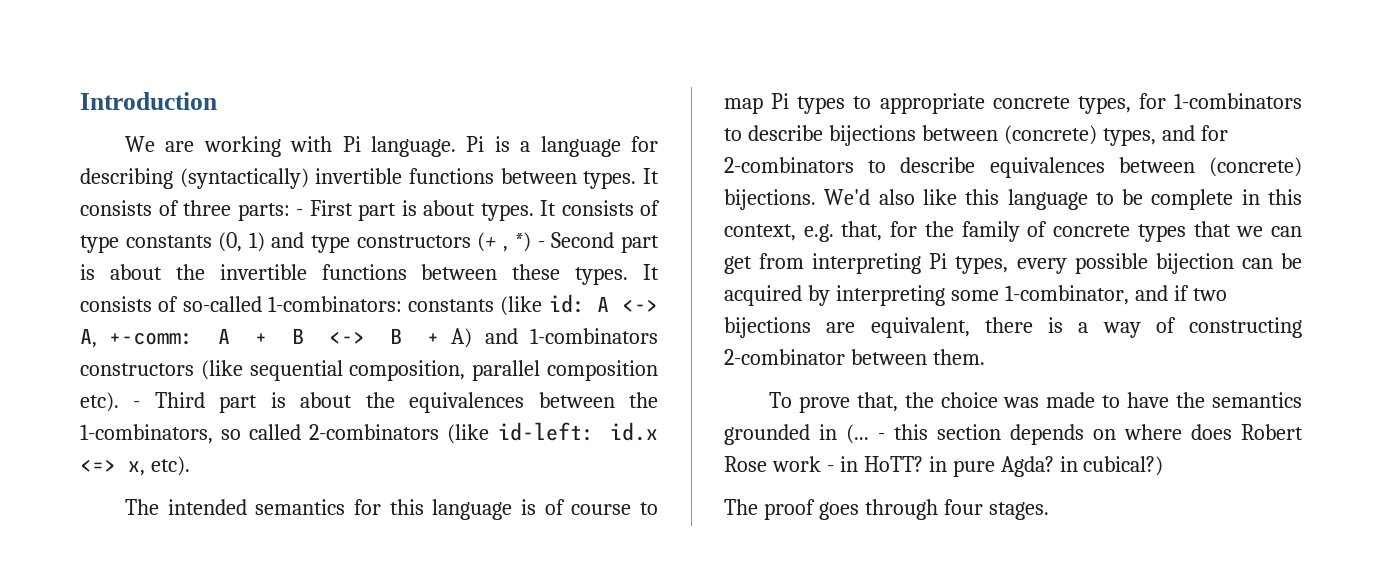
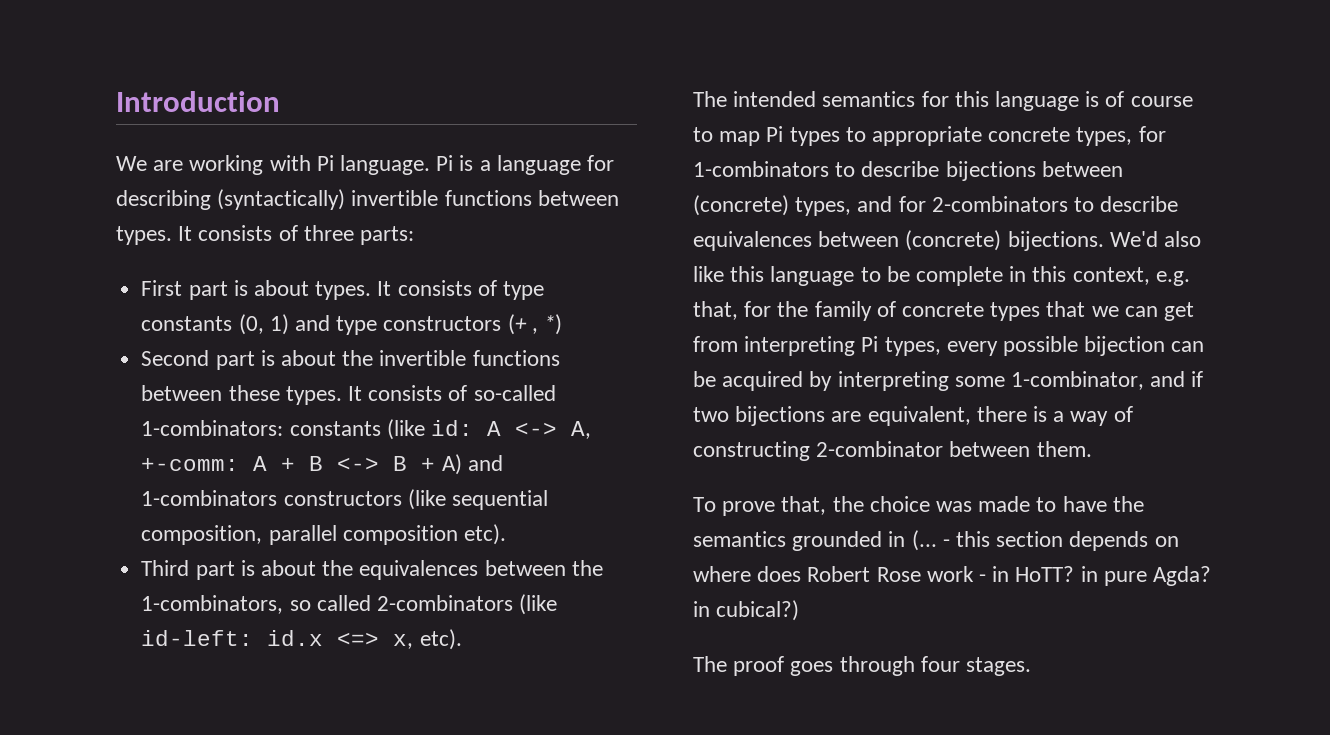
- It consists of three parts: - First part is about types.
+ It consists of three parts:
+ First part is about types.
- It consists of type constants (0, 1) and type constructors (+ , *) - Second part is about the invertible functions between these types.
+ It consists of type constants (0, 1) and type constructors (+ , *)
+ Second part is about the invertible functions between these types.
- It consists of so-called 1-combinators: constants (like id: A <-> A, +-comm: A + B <-> B + A) and 1-combinators constructors (like sequential composition, parallel composition etc). - Third part is about the equivalences between the 1-combinators, so called 2-combinators (like id-left: id.x <=> x, etc).
+ It consists of so-called 1-combinators: constants (like id: A <-> A, +-comm: A + B <-> B + A) and 1-combinators constructors (like sequential composition, parallel composition etc).
+ Third part is about the equivalences between the 1-combinators, so called 2-combinators (like id-left: id.x <=> x, etc).

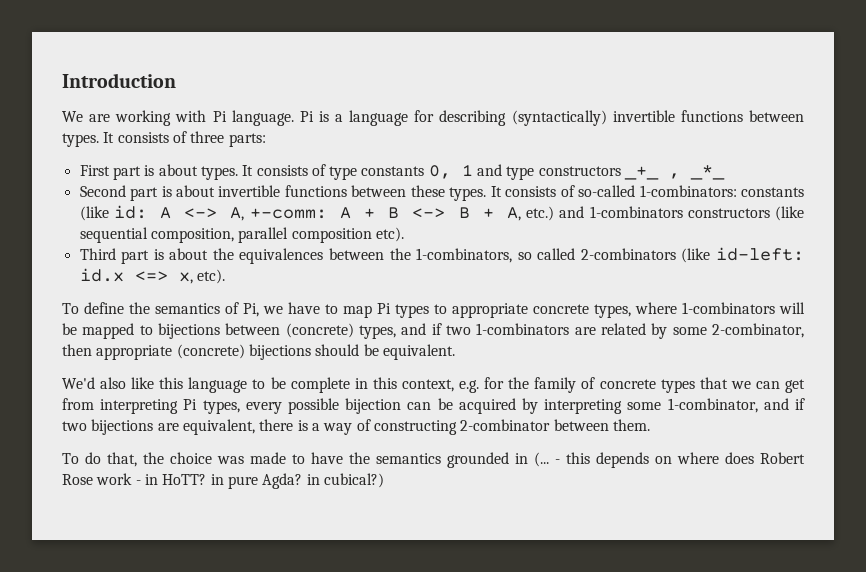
- It consists of type constants (0, 1) and type constructors (+ , *)
+ It consists of type constants 0, 1 and type constructors _+_ , _*_
- Second part is about the invertible functions between these types.
+ Second part is about invertible functions between these types.
- It consists of so-called 1-combinators: constants (like id: A <-> A, +-comm: A + B <-> B + A) and 1-combinators constructors (like sequential composition, parallel composition etc).
+ It consists of so-called 1-combinators: constants (like id: A <-> A, +-comm: A + B <-> B + A, etc.) and 1-combinators constructors (like sequential composition, parallel composition etc).
- The intended semantics for this language is of course to map Pi types to appropriate concrete types, for 1-combinators to describe bijections between (concrete) types, and for 2-combinators to describe equivalences between (concrete) bijections. We'd also like this language to be complete in this context, e.g. that, for the family of concrete types that we can get from interpreting Pi types, every possible bijection can be acquired by interpreting some 1-combinator, and if two bijections are equivalent, there is a way of constructing 2-combinator between them.
+ To define the semantics of Pi, we have to map Pi types to appropriate concrete types, where 1-combinators will be mapped to bijections between (concrete) types, and if two 1-combinators are related by some 2-combinator, then appropriate (concrete) bijections should be equivalent.
+ We'd also like this language to be complete in this context, e.g. for the family of concrete types that we can get from interpreting Pi types, every possible bijection can be acquired by interpreting some 1-combinator, and if two bijections are equivalent, there is a way of constructing 2-combinator between them.
- To prove that, the choice was made to have the semantics grounded in (...
+ To do that, the choice was made to have the semantics grounded in (...
- - this section depends on where does Robert Rose work - in HoTT? in pure Agda? in cubical?)
+ - this depends on where does Robert Rose work - in HoTT? in pure Agda? in cubical?)
- The proof goes through four stages.

